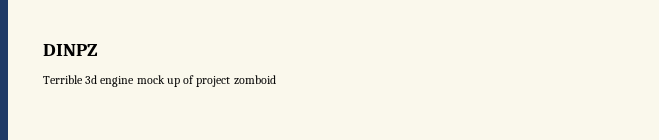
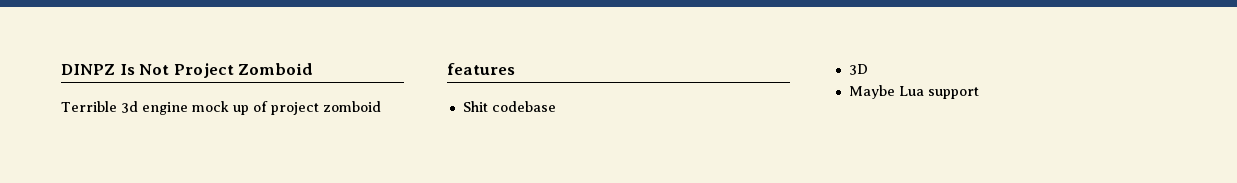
- DINPZ
+ DINPZ Is Not Project Zomboid
+ features
+ Shit codebase
+ 3D
+ Maybe Lua support

